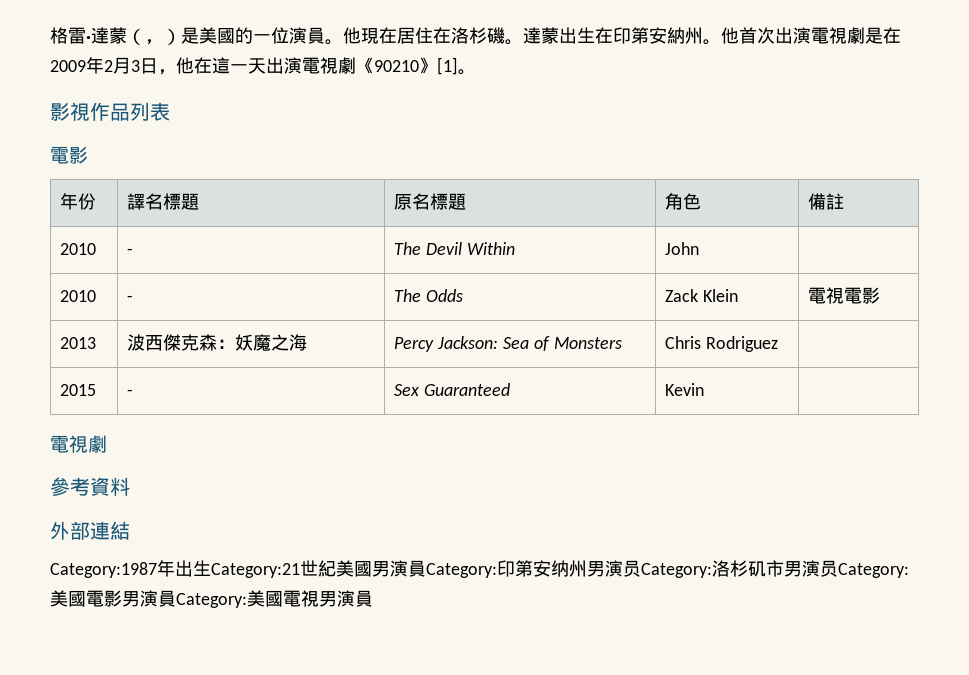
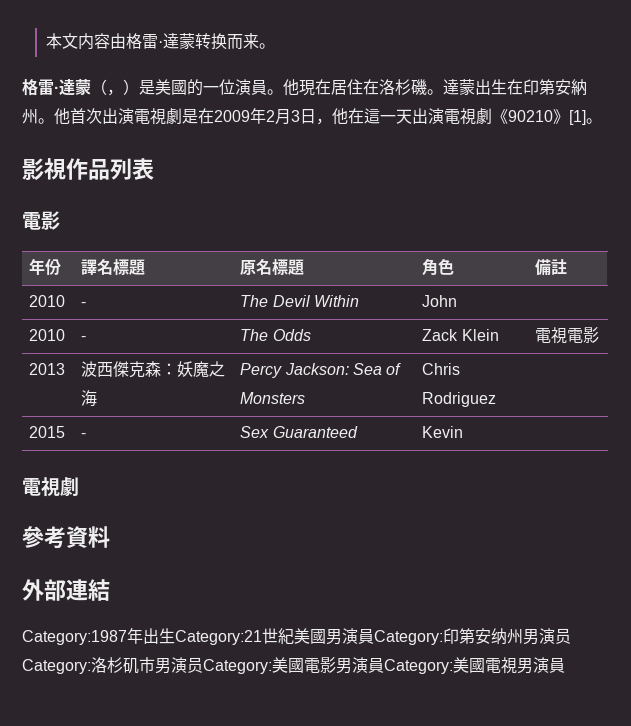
+ 本文内容由格雷·達蒙转换而来。

